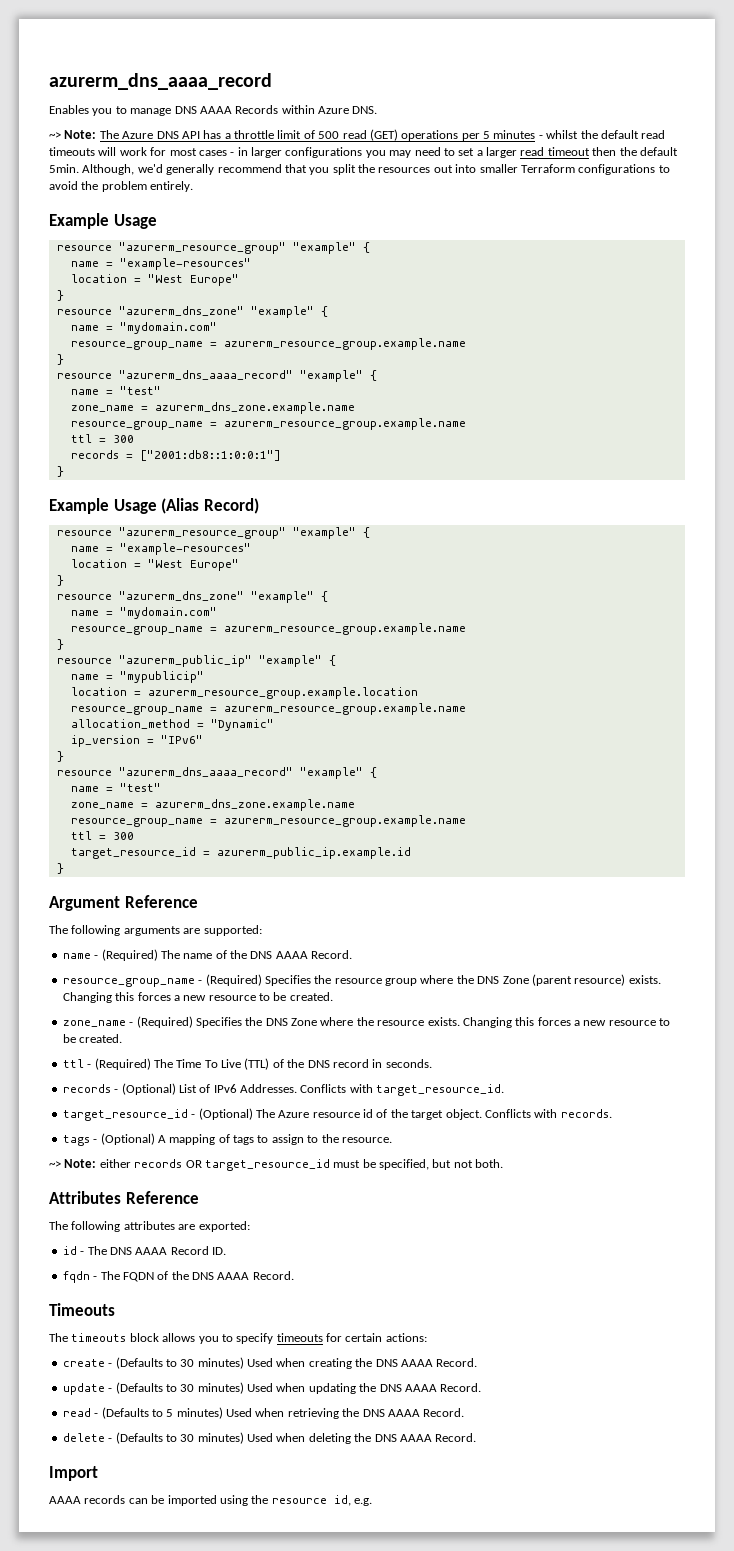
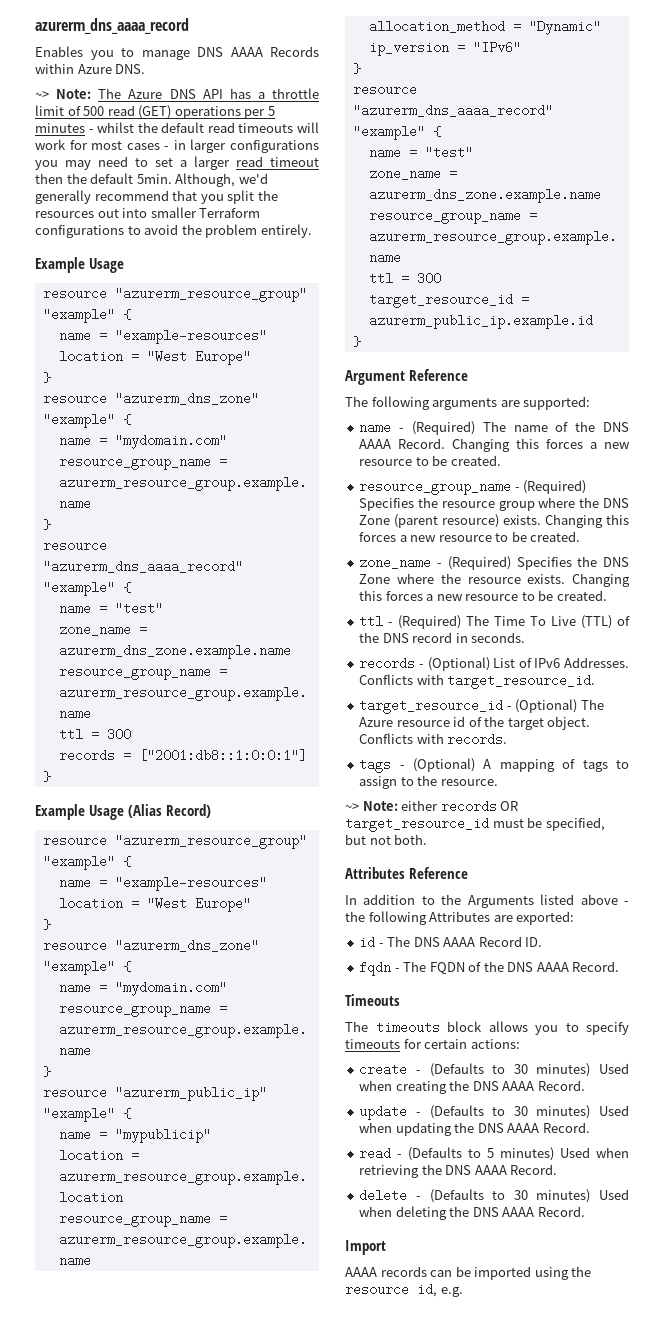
- name - (Required) The name of the DNS AAAA Record.
+ name - (Required) The name of the DNS AAAA Record. Changing this forces a new resource to be created.
- The following attributes are exported:
+ In addition to the Arguments listed above - the following Attributes are exported:

